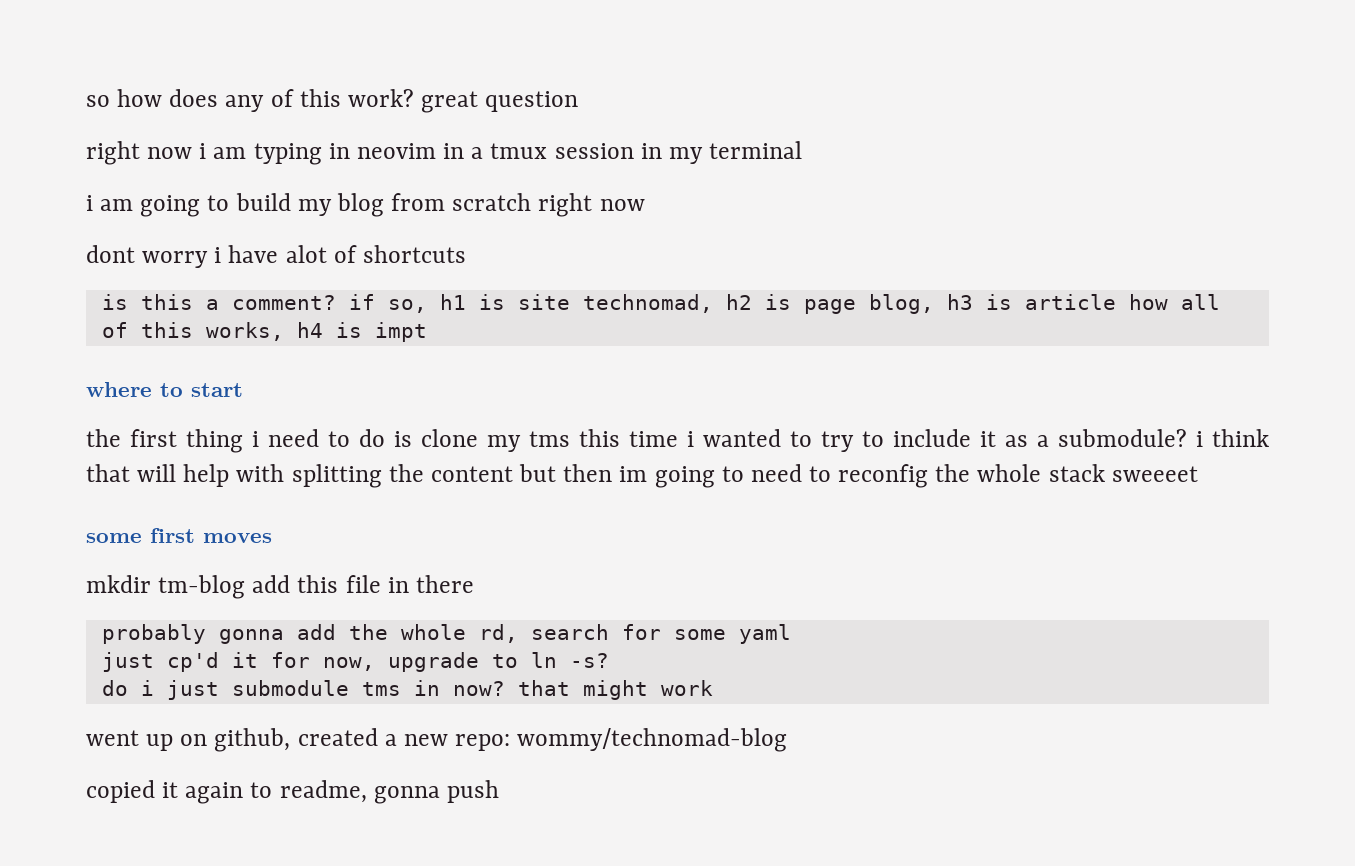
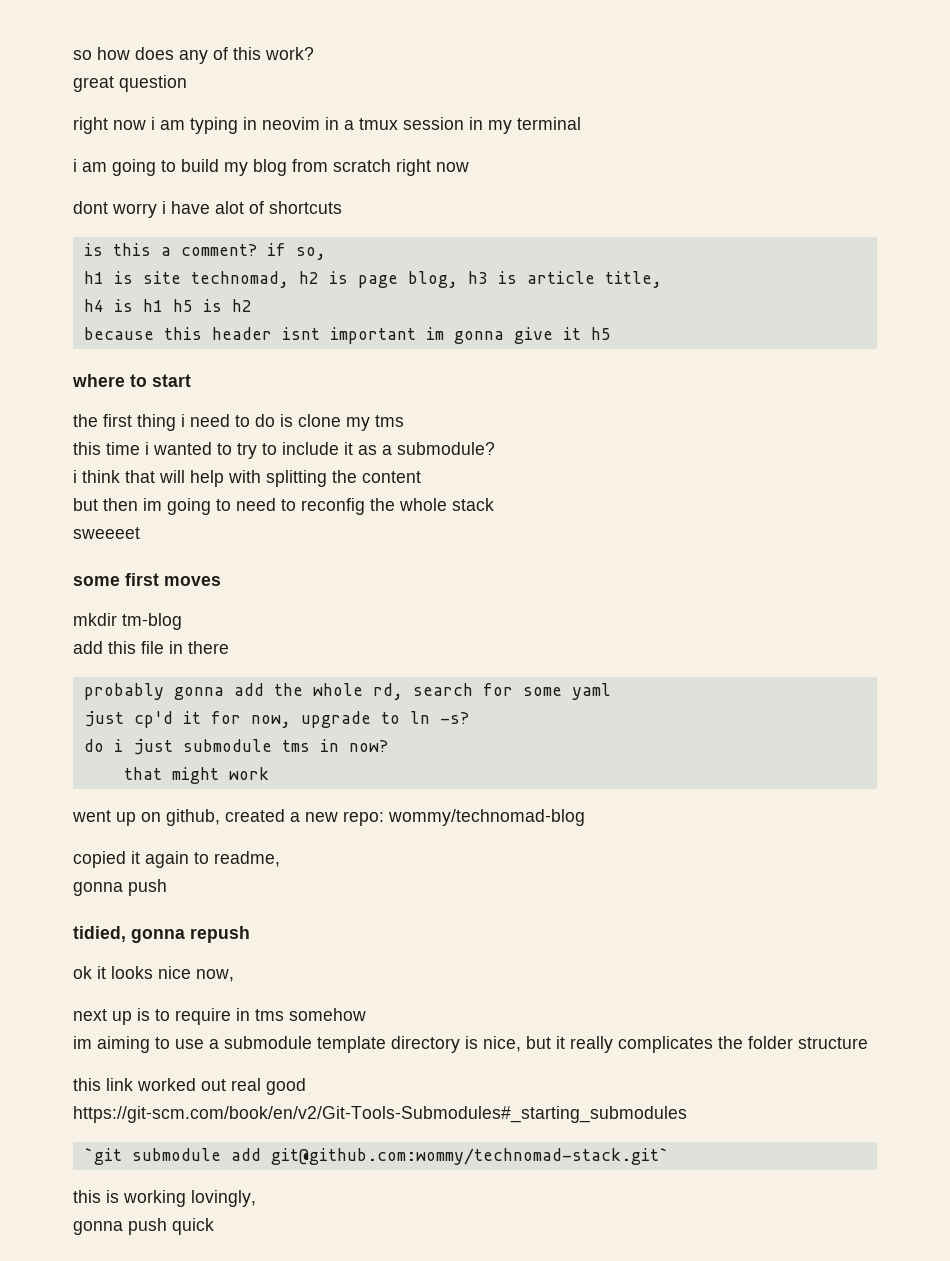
- so how does any of this work? great question
+ so how does any of this work?
+ great question
- is this a comment? if so, h1 is site technomad, h2 is page blog, h3 is article how all of this works, h4 is impt
+ is this a comment? if so,
+ h1 is site technomad, h2 is page blog, h3 is article title,
+ h4 is h1 h5 is h2
+ because this header isnt important im gonna give it h5
- the first thing i need to do is clone my tms this time i wanted to try to include it as a submodule? i think that will help with splitting the content but then im going to need to reconfig the whole stack sweeeet
+ the first thing i need to do is clone my tms
+ this time i wanted to try to include it as a submodule?
+ i think that will help with splitting the content
+ but then im going to need to reconfig the whole stack
+ sweeeet
- mkdir tm-blog add this file in there
+ mkdir tm-blog
+ add this file in there
- do i just submodule tms in now? that might work
+ do i just submodule tms in now?
+ that might work
- copied it again to readme, gonna push
+ copied it again to readme,
+ gonna push
+ tidied, gonna repush
+ ok it looks nice now,
+ next up is to require in tms somehow
+ im aiming to use a submodule template directory is nice, but it really complicates the folder structure
+ this link worked out real good https://git-scm.com/book/en/v2/Git-Tools-Submodules#_starting_submodules
+ `git submodule add git@github.com:wommy/technomad-stack.git`
+ this is working lovingly,
+ gonna push quick

